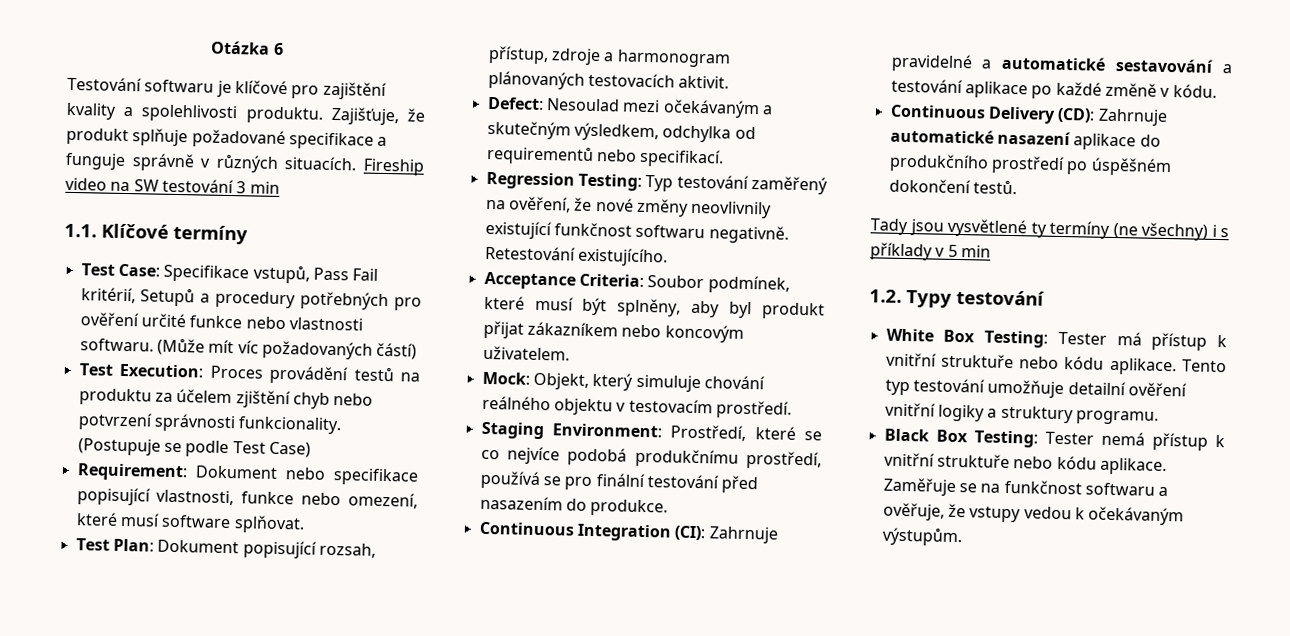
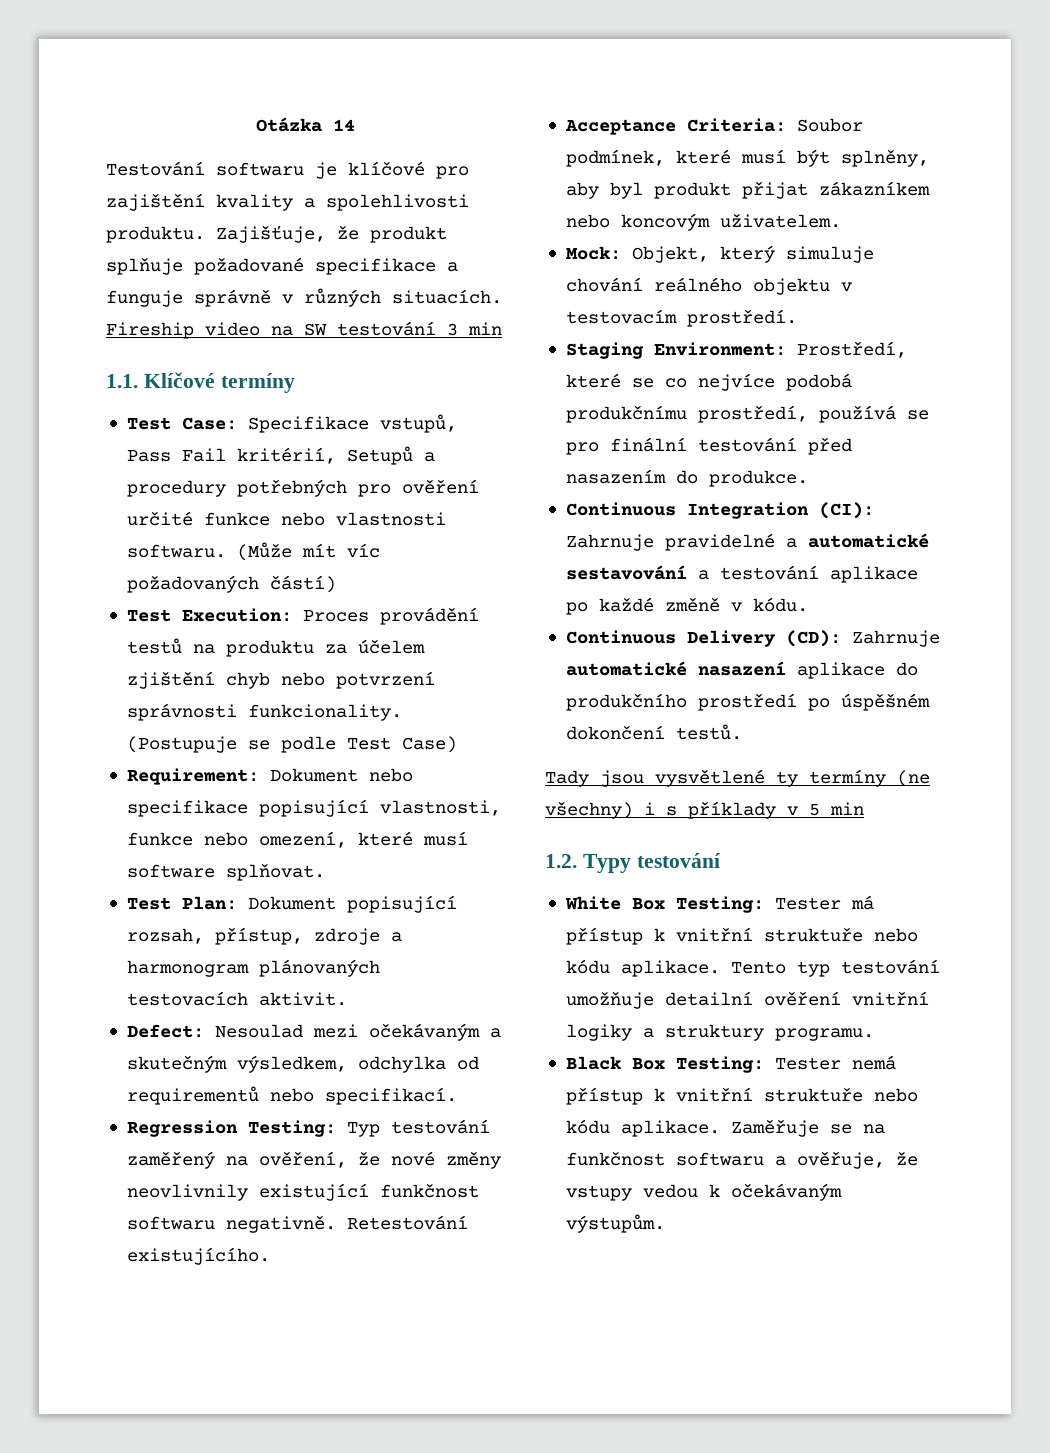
- Otázka 6
+ Otázka 14

